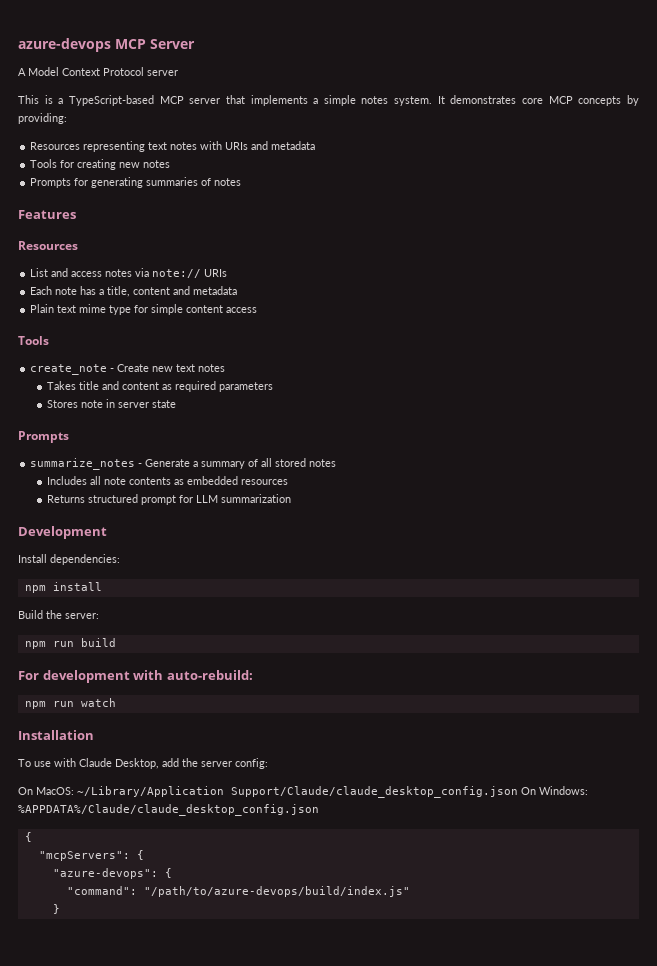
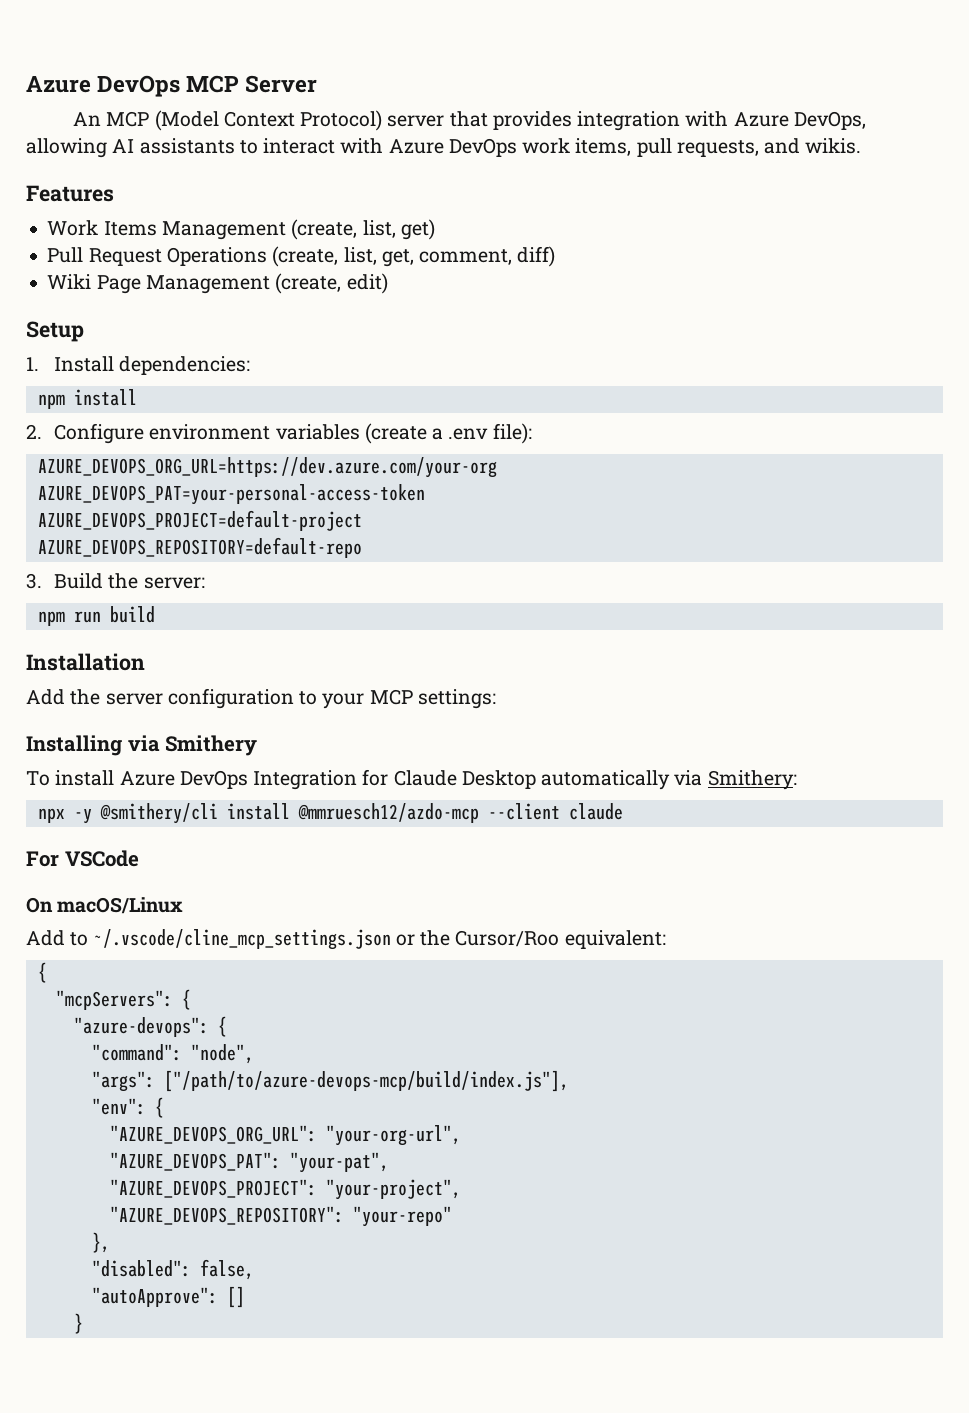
- azure-devops MCP Server
+ Azure DevOps MCP Server
- A Model Context Protocol server
- This is a TypeScript-based MCP server that implements a simple notes system. It demonstrates core MCP concepts by providing:
- Resources representing text notes with URIs and metadata
- Tools for creating new notes
- Prompts for generating summaries of notes
+ An MCP (Model Context Protocol) server that provides integration with Azure DevOps, allowing AI assistants to interact with Azure DevOps work items, pull requests, and wikis.
  Features
- Resources
- List and access notes via note:// URIs
- Each note has a title, content and metadata
- Plain text mime type for simple content access
- Tools
- create_note - Create new text notes
- Takes title and content as required parameters
- Stores note in server state
- Prompts
- summarize_notes - Generate a summary of all stored notes
- Includes all note contents as embedded resources
- Returns structured prompt for LLM summarization
- Development
- Install dependencies:
+ Work Items Management (create, list, get)
+ Pull Request Operations (create, list, get, comment, diff)
+ Wiki Page Management (create, edit)
+ Setup
+ 1. Install dependencies:
  npm install
- Build the server:
+ 2. Configure environment variables (create a .env file):
+ AZURE_DEVOPS_ORG_URL=https://dev.azure.com/your-org
+ AZURE_DEVOPS_PAT=your-personal-access-token
+ AZURE_DEVOPS_PROJECT=default-project
+ AZURE_DEVOPS_REPOSITORY=default-repo
+ 3. Build the server:
- For development with auto-rebuild:
- npm run watch
  Installation
- To use with Claude Desktop, add the server config:
- On MacOS: ~/Library/Application Support/Claude/claude_desktop_config.json On Windows: %APPDATA%/Claude/claude_desktop_config.json
+ Add the server configuration to your MCP settings:
+ Installing via Smithery
+ To install Azure DevOps Integration for Claude Desktop automatically via Smithery:
+ npx -y @smithery/cli install @mmruesch12/azdo-mcp --client claude
+ For VSCode
+ On macOS/Linux
+ Add to ~/.vscode/cline_mcp_settings.json or the Cursor/Roo equivalent:
- "command": "/path/to/azure-devops/build/index.js"
+ "command": "node",
+ "args": ["/path/to/azure-devops-mcp/build/index.js"],
+ "env": {
+ "AZURE_DEVOPS_ORG_URL": "your-org-url",
+ "AZURE_DEVOPS_PAT": "your-pat",
+ "AZURE_DEVOPS_PROJECT": "your-project",
+ "AZURE_DEVOPS_REPOSITORY": "your-repo"
+ },
+ "disabled": false,
+ "autoApprove": []

